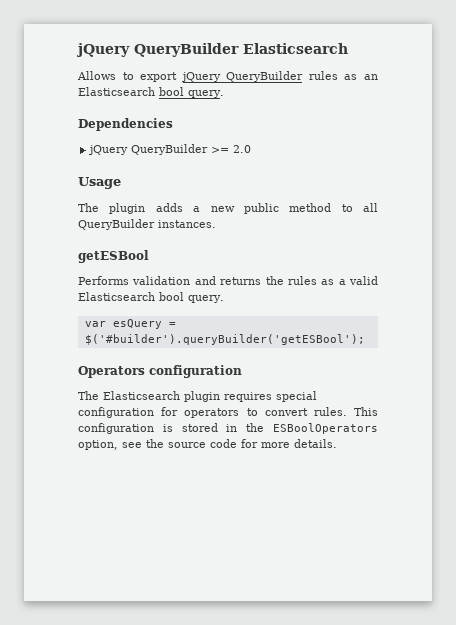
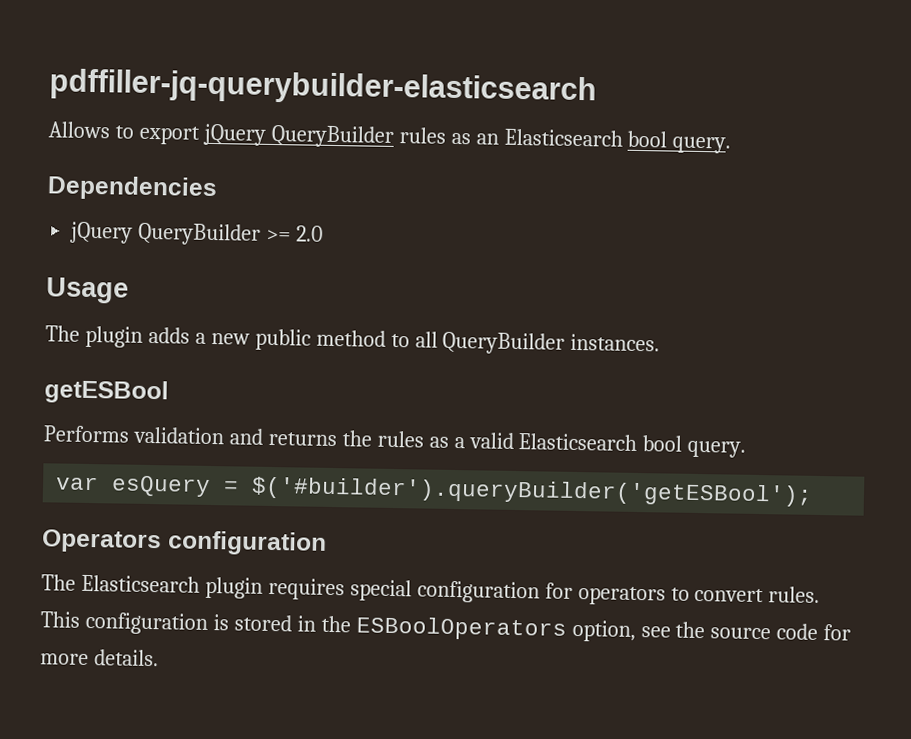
- jQuery QueryBuilder Elasticsearch
+ pdffiller-jq-querybuilder-elasticsearch

